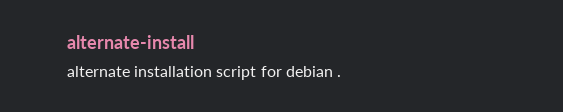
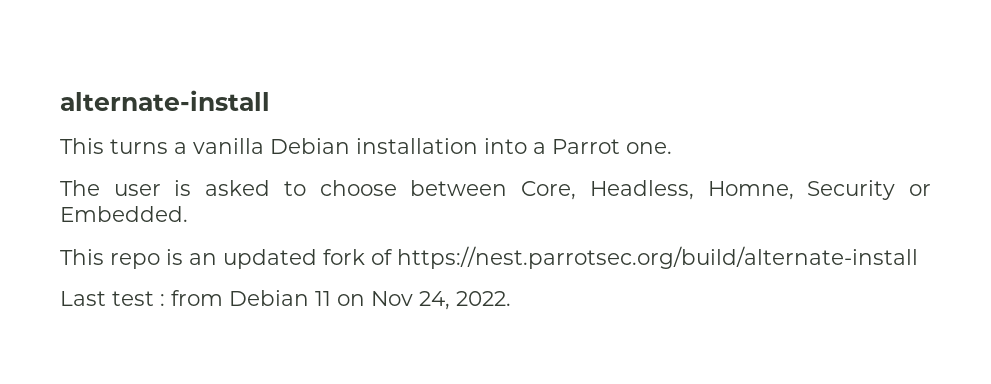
- alternate installation script for debian .
+ This turns a vanilla Debian installation into a Parrot one.
+ The user is asked to choose between Core, Headless, Homne, Security or Embedded.
+ This repo is an updated fork of https://nest.parrotsec.org/build/alternate-install
+ Last test : from Debian 11 on Nov 24, 2022.

